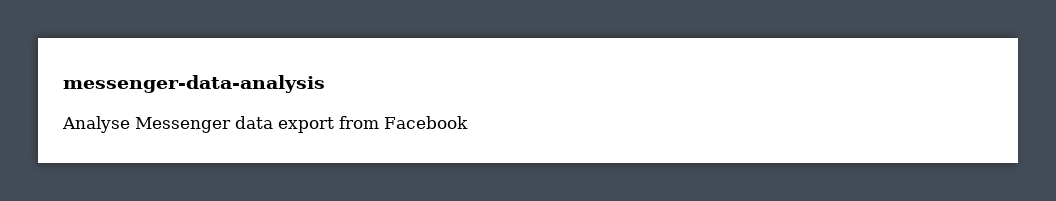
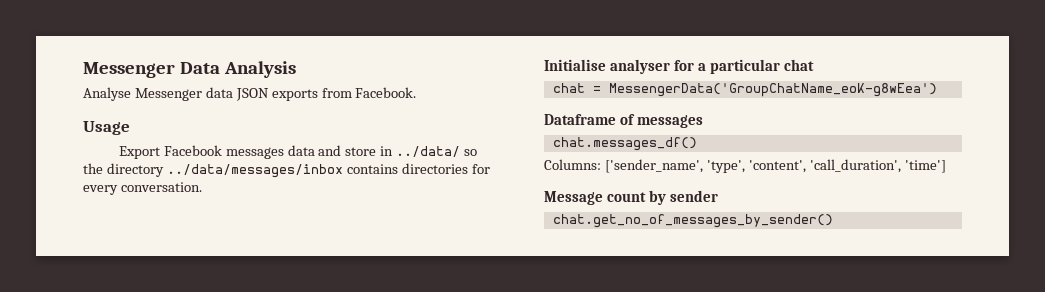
- messenger-data-analysis
+ Messenger Data Analysis
- Analyse Messenger data export from Facebook
+ Analyse Messenger data JSON exports from Facebook.
+ Usage
+ Export Facebook messages data and store in ../data/ so the directory ../data/messages/inbox contains directories for every conversation.
+ Initialise analyser for a particular chat
+ chat = MessengerData('GroupChatName_eoK-g8wEea')
+ Dataframe of messages
+ chat.messages_df()
+ Columns: ['sender_name', 'type', 'content', 'call_duration', 'time']
+ Message count by sender
+ chat.get_no_of_messages_by_sender()

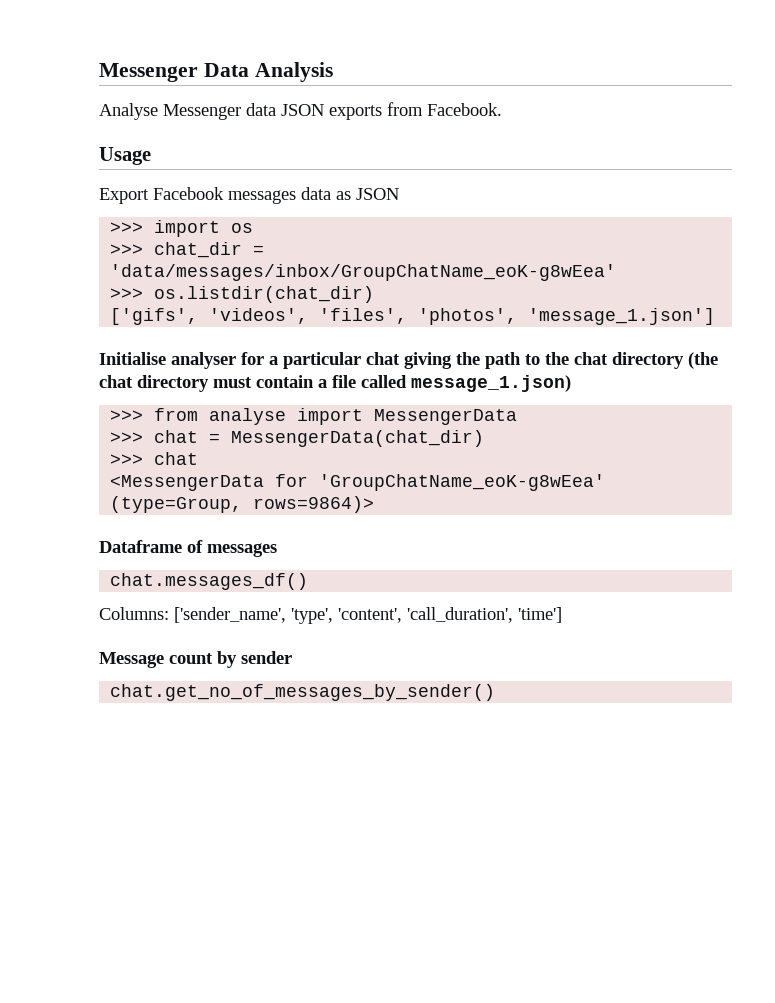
- Export Facebook messages data and store in ../data/ so the directory ../data/messages/inbox contains directories for every conversation.
+ Export Facebook messages data as JSON
+ >>> import os
+ >>> chat_dir = 'data/messages/inbox/GroupChatName_eoK-g8wEea'
+ >>> os.listdir(chat_dir)
+ ['gifs', 'videos', 'files', 'photos', 'message_1.json']
- Initialise analyser for a particular chat
- chat = MessengerData('GroupChatName_eoK-g8wEea')
+ Initialise analyser for a particular chat giving the path to the chat directory (the chat directory must contain a file called message_1.json)
+ >>> from analyse import MessengerData
+ >>> chat = MessengerData(chat_dir)
+ >>> chat
+ <MessengerData for 'GroupChatName_eoK-g8wEea' (type=Group, rows=9864)>

